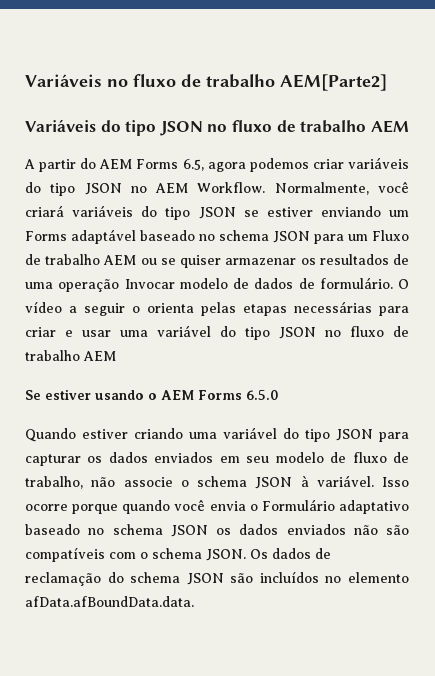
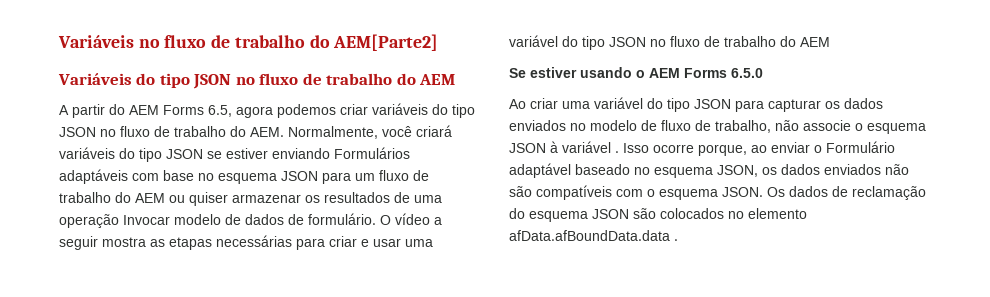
- Variáveis no fluxo de trabalho AEM[Parte2]
+ Variáveis no fluxo de trabalho do AEM[Parte2]
- Variáveis do tipo JSON no fluxo de trabalho AEM
+ Variáveis do tipo JSON no fluxo de trabalho do AEM
- A partir do AEM Forms 6.5, agora podemos criar variáveis do tipo JSON no AEM Workflow. Normalmente, você criará variáveis do tipo JSON se estiver enviando um Forms adaptável baseado no schema JSON para um Fluxo de trabalho AEM ou se quiser armazenar os resultados de uma operação Invocar modelo de dados de formulário.
+ A partir do AEM Forms 6.5, agora podemos criar variáveis do tipo JSON no fluxo de trabalho do AEM. Normalmente, você criará variáveis do tipo JSON se estiver enviando Formulários adaptáveis com base no esquema JSON para um fluxo de trabalho do AEM ou quiser armazenar os resultados de uma operação Invocar modelo de dados de formulário.
- O vídeo a seguir o orienta pelas etapas necessárias para criar e usar uma variável do tipo JSON no fluxo de trabalho AEM
+ O vídeo a seguir mostra as etapas necessárias para criar e usar uma variável do tipo JSON no fluxo de trabalho do AEM
- Quando estiver criando uma variável do tipo JSON para capturar os dados enviados em seu modelo de fluxo de trabalho, não associe o schema JSON à variável. Isso ocorre porque quando você envia o Formulário adaptativo baseado no schema JSON os dados enviados não são compatíveis com o schema JSON.
+ Ao criar uma variável do tipo JSON para capturar os dados enviados no modelo de fluxo de trabalho, não associe o esquema JSON à variável . Isso ocorre porque, ao enviar o Formulário adaptável baseado no esquema JSON, os dados enviados não são compatíveis com o esquema JSON.
- Os dados de reclamação do schema JSON são incluídos no elemento afData.afBoundData.data.
+ Os dados de reclamação do esquema JSON são colocados no elemento afData.afBoundData.data .

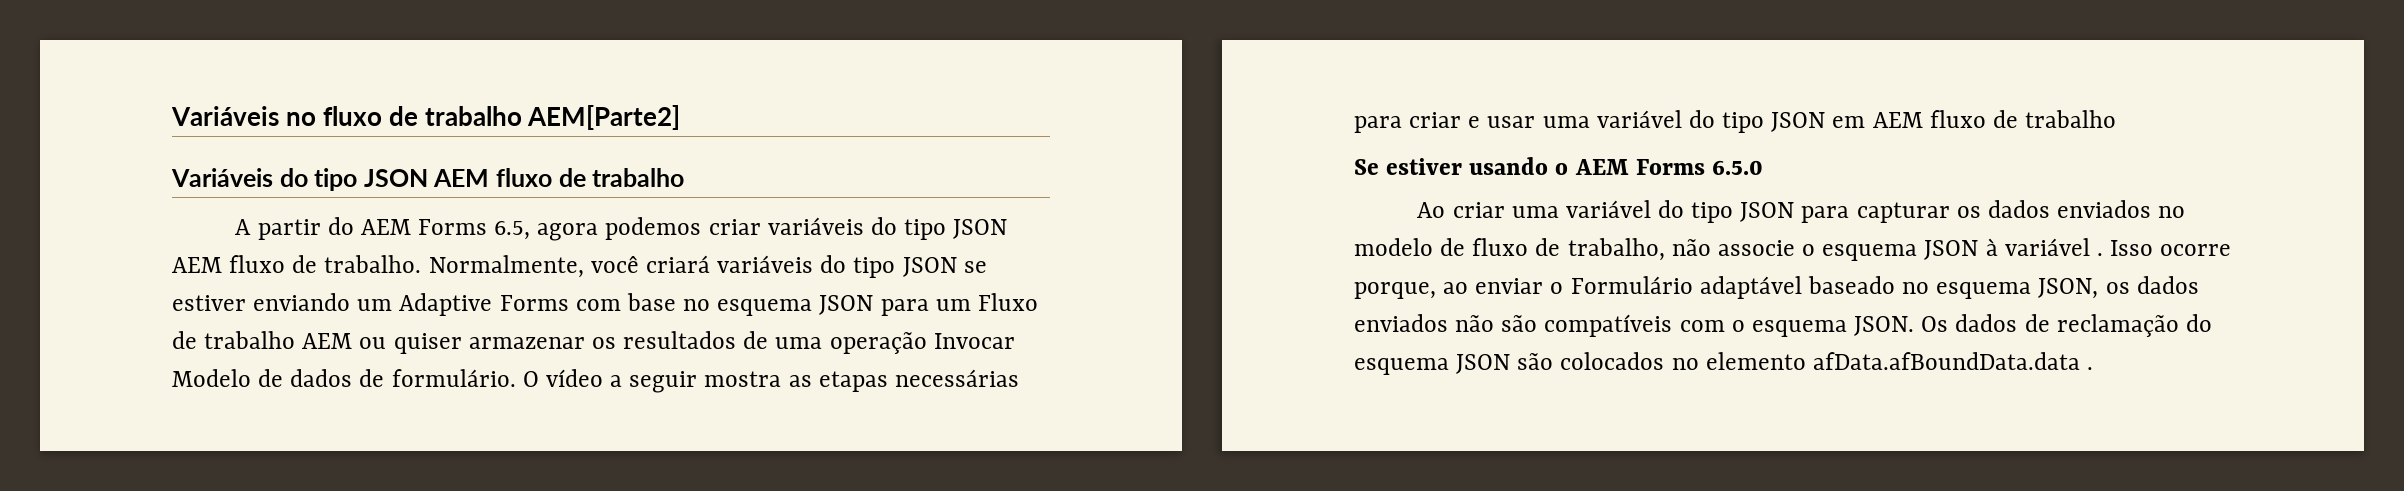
- Variáveis no fluxo de trabalho do AEM[Parte2]
+ Variáveis no fluxo de trabalho AEM[Parte2]
- Variáveis do tipo JSON no fluxo de trabalho do AEM
+ Variáveis do tipo JSON AEM fluxo de trabalho
- A partir do AEM Forms 6.5, agora podemos criar variáveis do tipo JSON no fluxo de trabalho do AEM. Normalmente, você criará variáveis do tipo JSON se estiver enviando Formulários adaptáveis com base no esquema JSON para um fluxo de trabalho do AEM ou quiser armazenar os resultados de uma operação Invocar modelo de dados de formulário.
+ A partir do AEM Forms 6.5, agora podemos criar variáveis do tipo JSON AEM fluxo de trabalho. Normalmente, você criará variáveis do tipo JSON se estiver enviando um Adaptive Forms com base no esquema JSON para um Fluxo de trabalho AEM ou quiser armazenar os resultados de uma operação Invocar Modelo de dados de formulário.
- O vídeo a seguir mostra as etapas necessárias para criar e usar uma variável do tipo JSON no fluxo de trabalho do AEM
+ O vídeo a seguir mostra as etapas necessárias para criar e usar uma variável do tipo JSON em AEM fluxo de trabalho

